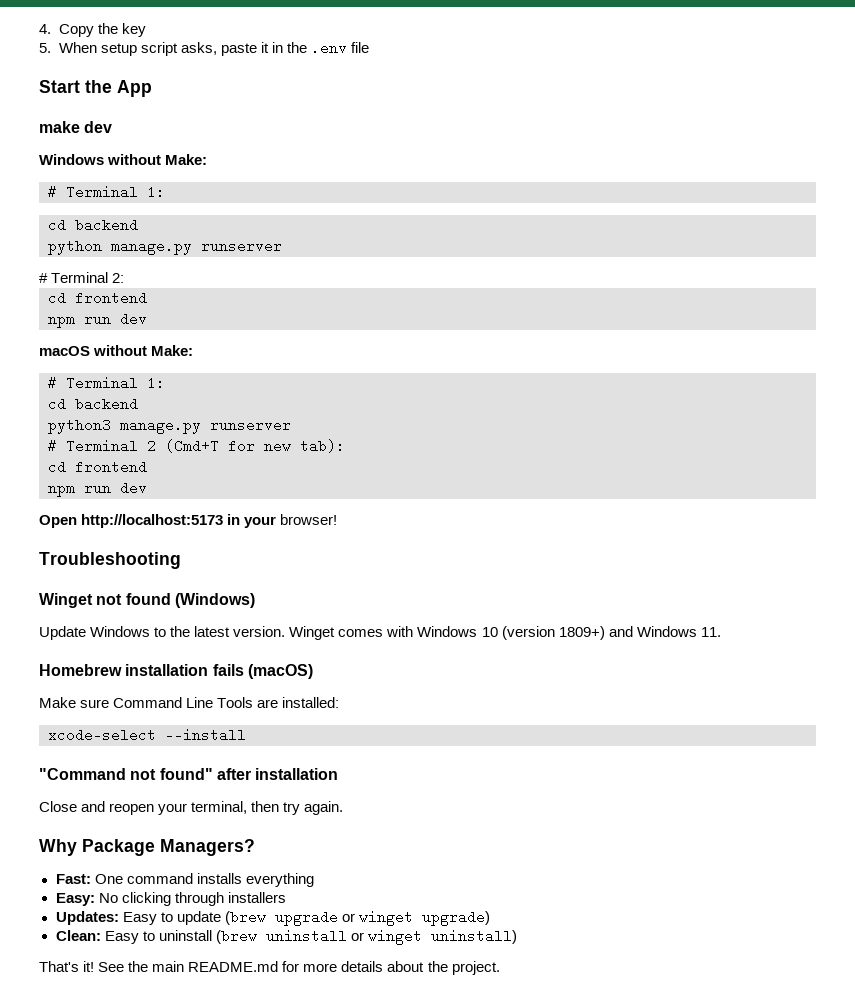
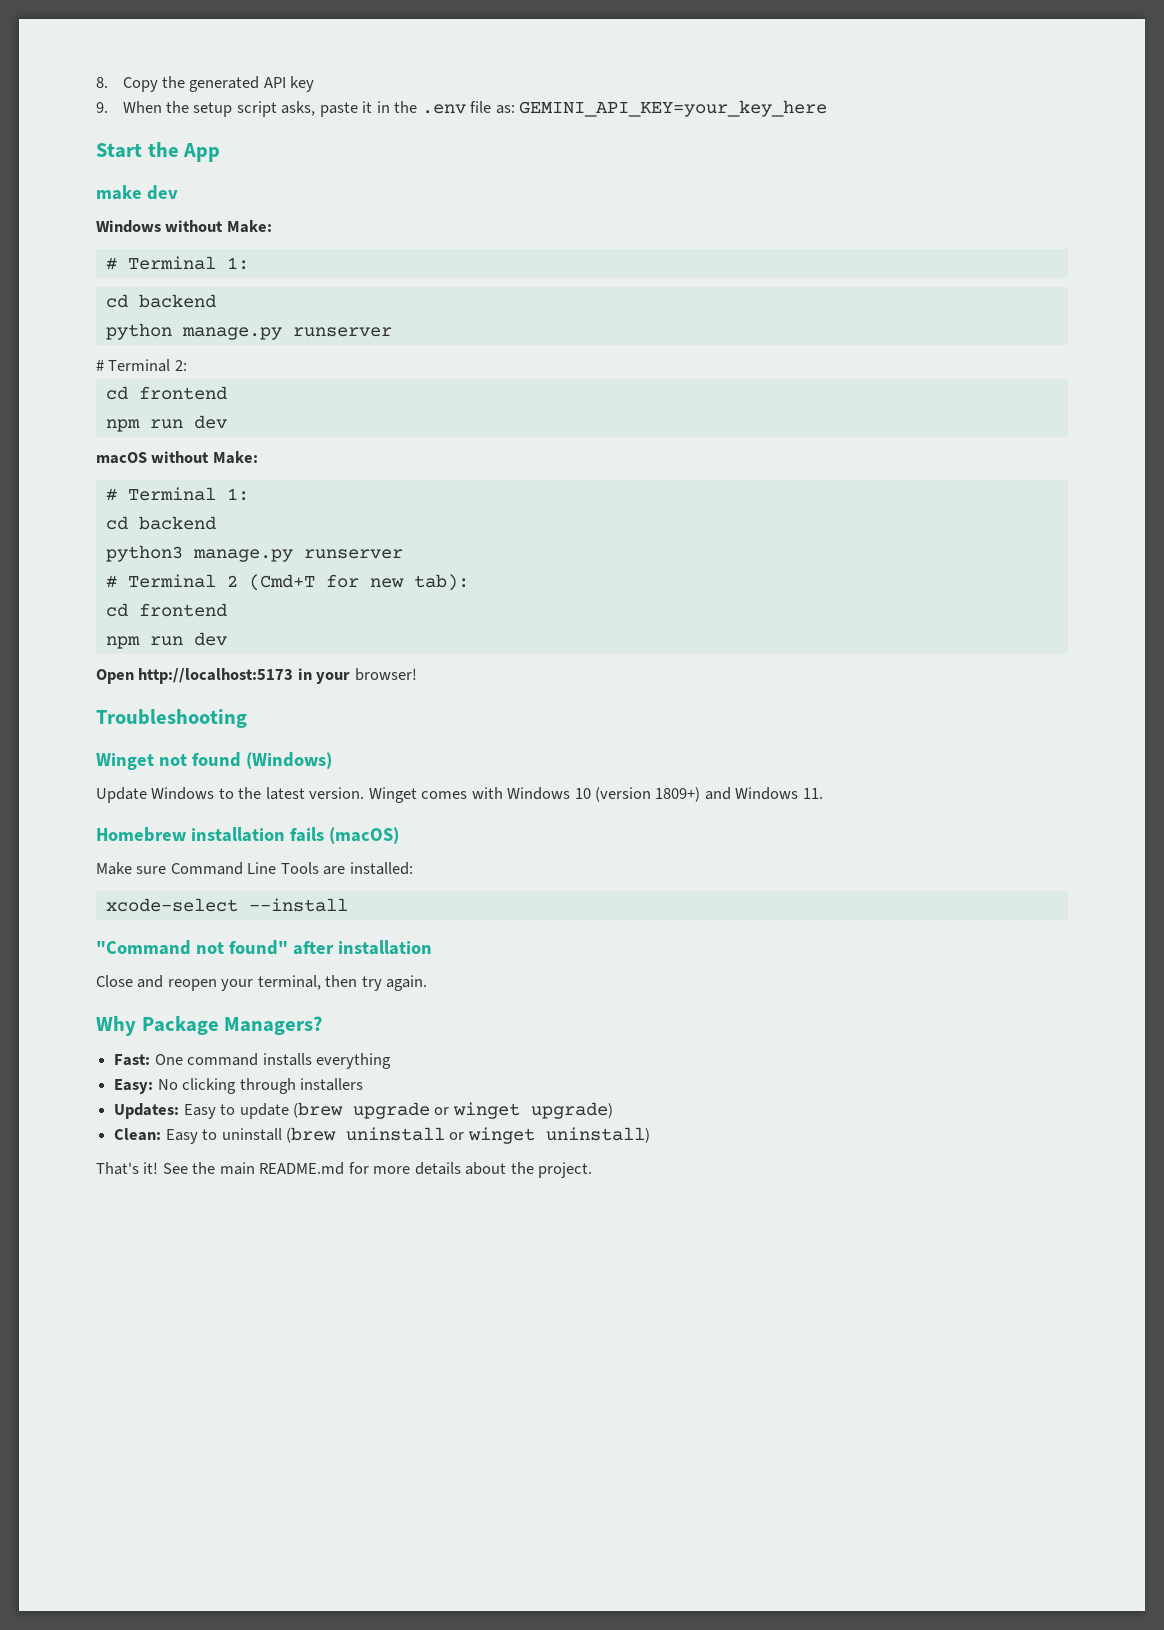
- 4. Copy the key
+ 8. Copy the generated API key
- 5. When setup script asks, paste it in the .env file
+ 9. When the setup script asks, paste it in the .env file as: GEMINI_API_KEY=your_key_here

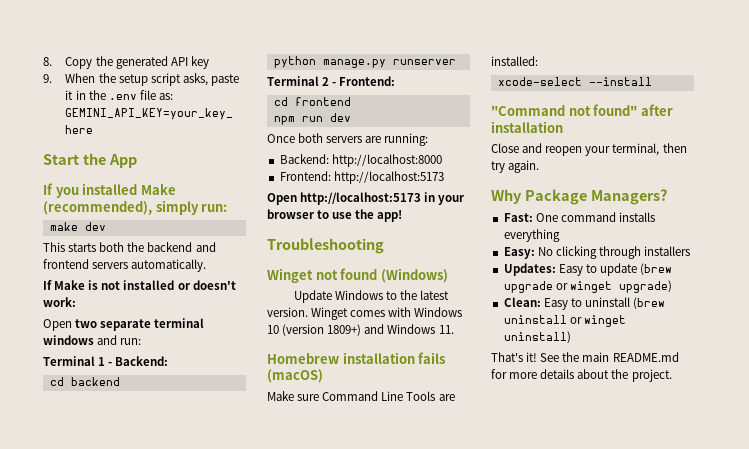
+ If you installed Make (recommended), simply run:
  make dev
- Windows without Make:
- # Terminal 1:
+ This starts both the backend and frontend servers automatically.
+ If Make is not installed or doesn't work:
+ Open two separate terminal windows and run:
+ Terminal 1 - Backend:
- # Terminal 2:
+ Terminal 2 - Frontend:
  cd frontend
  npm run dev
- macOS without Make:
- # Terminal 1:
- cd backend
- python3 manage.py runserver
- # Terminal 2 (Cmd+T for new tab):
- cd frontend
- npm run dev
+ Once both servers are running:
+ Backend: http://localhost:8000
+ Frontend: http://localhost:5173
- Open http://localhost:5173 in your browser!
+ Open http://localhost:5173 in your browser to use the app!

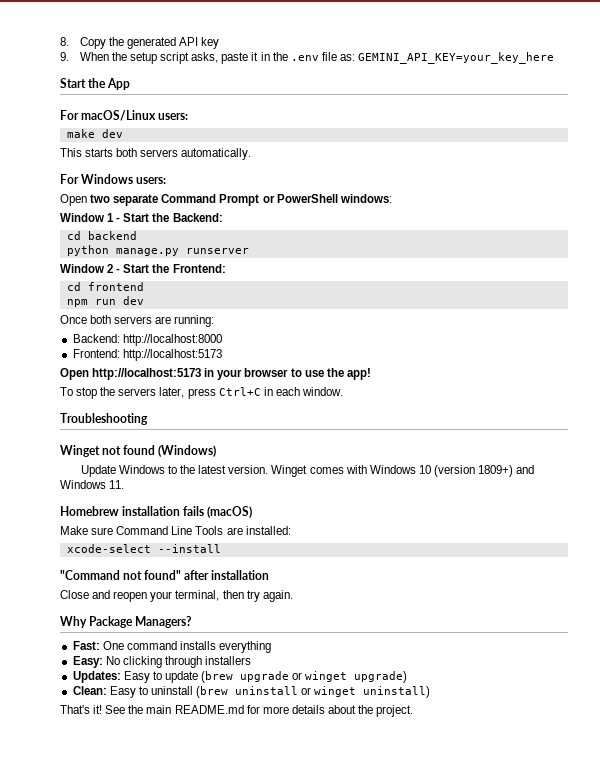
- If you installed Make (recommended), simply run:
+ For macOS/Linux users:
- This starts both the backend and frontend servers automatically.
- If Make is not installed or doesn't work:
- Open two separate terminal windows and run:
- Terminal 1 - Backend:
+ This starts both servers automatically.
+ For Windows users:
+ Open two separate Command Prompt or PowerShell windows:
+ Window 1 - Start the Backend:
- Terminal 2 - Frontend:
+ Window 2 - Start the Frontend:
+ To stop the servers later, press Ctrl+C in each window.

